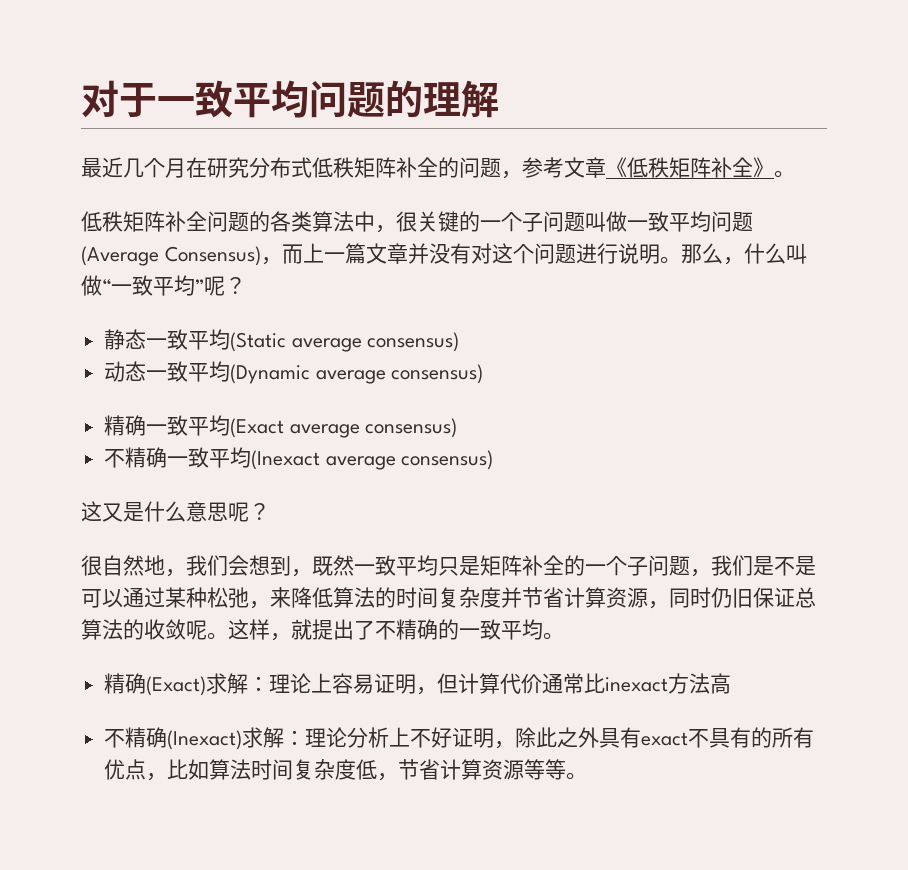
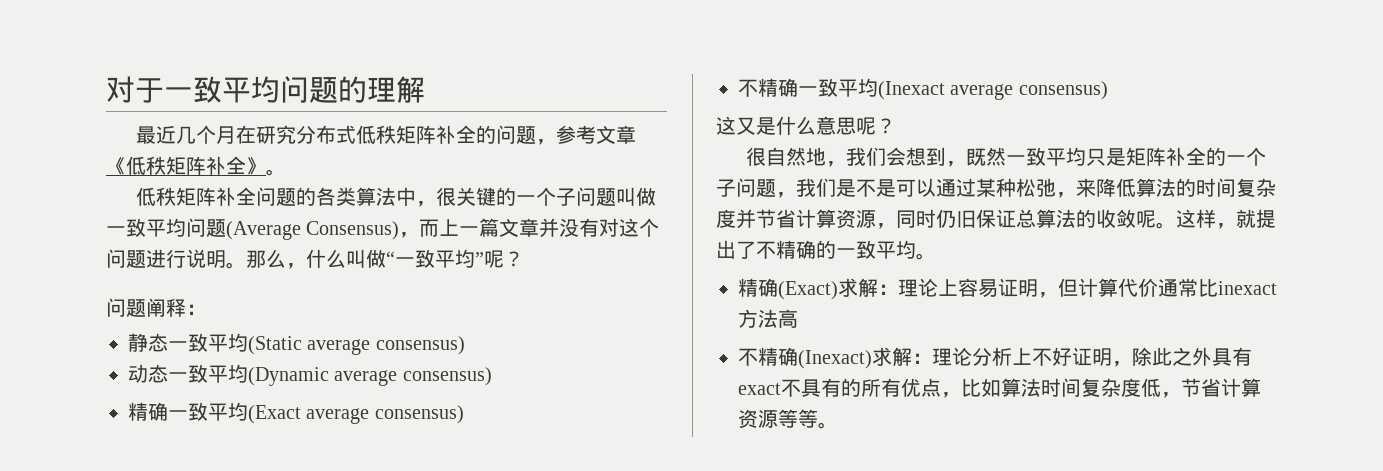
+ 问题阐释：

